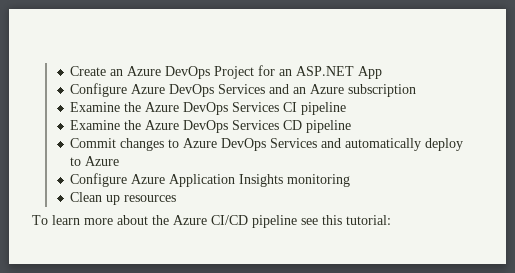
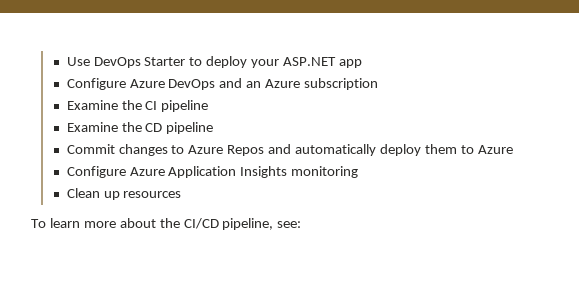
- Create an Azure DevOps Project for an ASP.NET App
+ Use DevOps Starter to deploy your ASP.NET app
- Configure Azure DevOps Services and an Azure subscription
+ Configure Azure DevOps and an Azure subscription
- Examine the Azure DevOps Services CI pipeline
+ Examine the CI pipeline
- Examine the Azure DevOps Services CD pipeline
+ Examine the CD pipeline
- Commit changes to Azure DevOps Services and automatically deploy to Azure
+ Commit changes to Azure Repos and automatically deploy them to Azure
- To learn more about the Azure CI/CD pipeline see this tutorial:
+ To learn more about the CI/CD pipeline, see:

